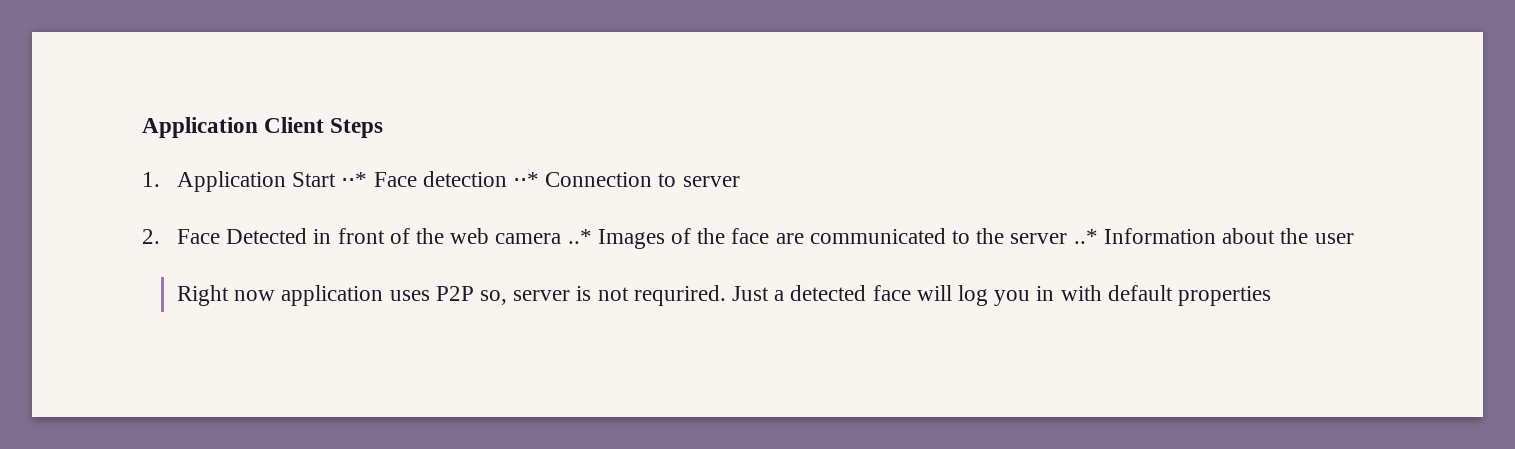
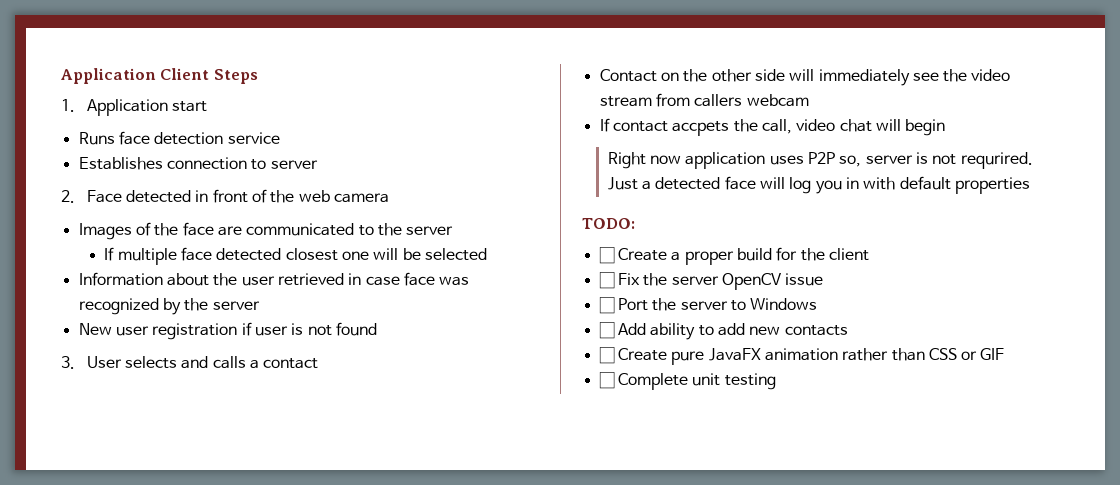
- 1. Application Start ⋅⋅* Face detection ⋅⋅* Connection to server
+ 1. Application start
+ Runs face detection service
+ Establishes connection to server
- 2. Face Detected in front of the web camera ..* Images of the face are communicated to the server ..* Information about the user
+ 2. Face detected in front of the web camera
+ Images of the face are communicated to the server
+ If multiple face detected closest one will be selected
+ Information about the user retrieved in case face was recognized by the server
+ New user registration if user is not found
+ 3. User selects and calls a contact
+ Contact on the other side will immediately see the video stream from callers webcam
+ If contact accpets the call, video chat will begin
+ TODO:
+ ☐ Create a proper build for the client
+ ☐ Fix the server OpenCV issue
+ ☐ Port the server to Windows
+ ☐ Add ability to add new contacts
+ ☐ Create pure JavaFX animation rather than CSS or GIF
+ ☐ Complete unit testing

